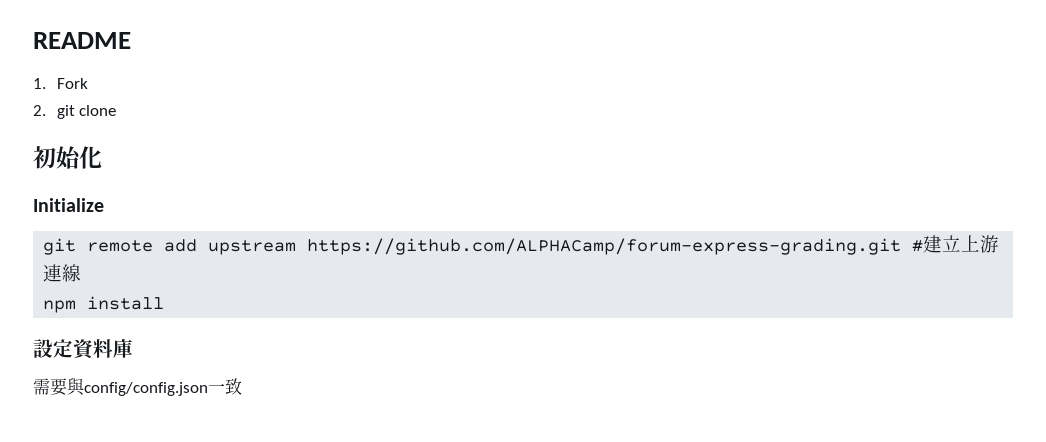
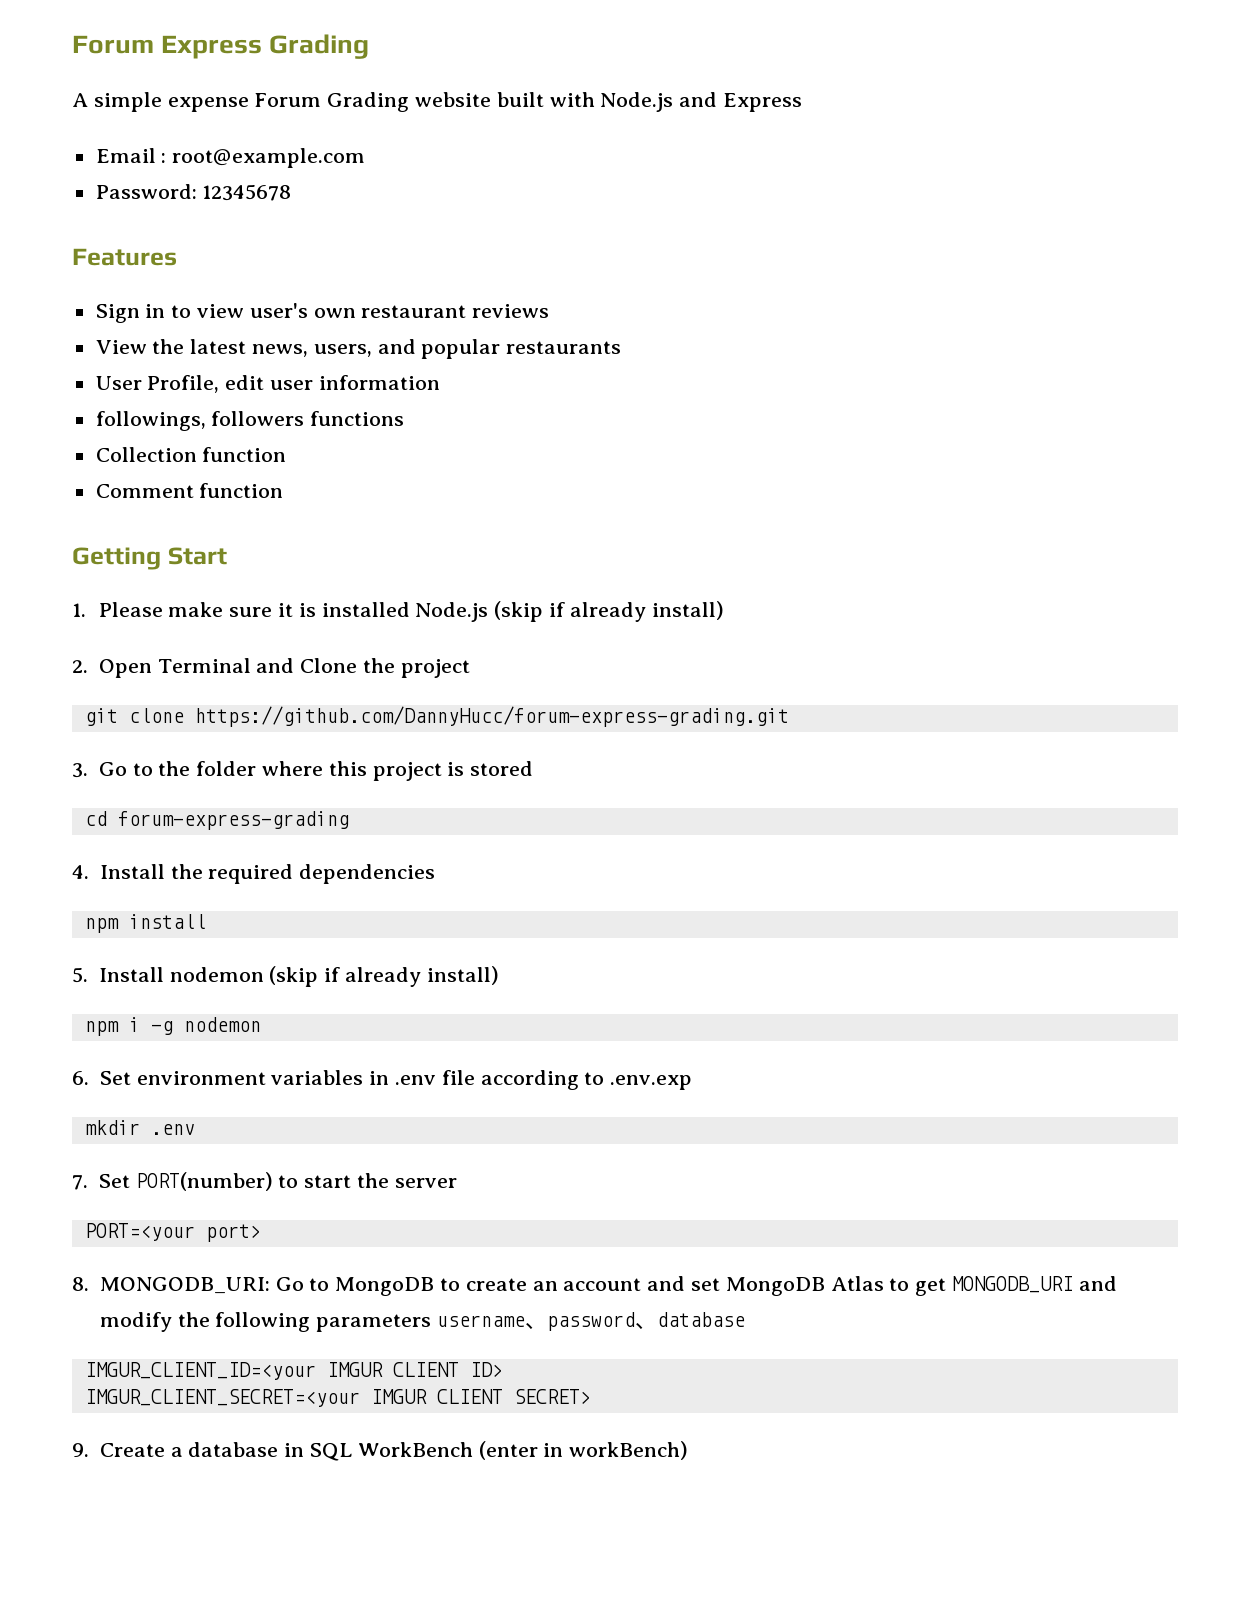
- README
- 1. Fork
- 2. git clone
- 初始化
- Initialize
- git remote add upstream https://github.com/ALPHACamp/forum-express-grading.git #建立上游連線
+ Forum Express Grading
+ A simple expense Forum Grading website built with Node.js and Express
+ Email : root@example.com
+ Password: 12345678
+ Features
+ Sign in to view user's own restaurant reviews
+ View the latest news, users, and popular restaurants
+ User Profile, edit user information
+ followings, followers functions
+ Collection function
+ Comment function
+ Getting Start
+ 1. Please make sure it is installed Node.js (skip if already install)
+ 2. Open Terminal and Clone the project
+ git clone https://github.com/DannyHucc/forum-express-grading.git
+ 3. Go to the folder where this project is stored
+ cd forum-express-grading
+ 4. Install the required dependencies
  npm install
- 設定資料庫
- 需要與config/config.json一致
+ 5. Install nodemon (skip if already install)
+ npm i -g nodemon
+ 6. Set environment variables in .env file according to .env.exp
+ mkdir .env
+ 7. Set PORT(number) to start the server
+ PORT=<your port>
+ 8. MONGODB_URI: Go to MongoDB to create an account and set MongoDB Atlas to get MONGODB_URI and modify the following parameters username、password、database
+ IMGUR_CLIENT_ID=<your IMGUR CLIENT ID>
+ IMGUR_CLIENT_SECRET=<your IMGUR CLIENT SECRET>
+ 9. Create a database in SQL WorkBench (enter in workBench)

